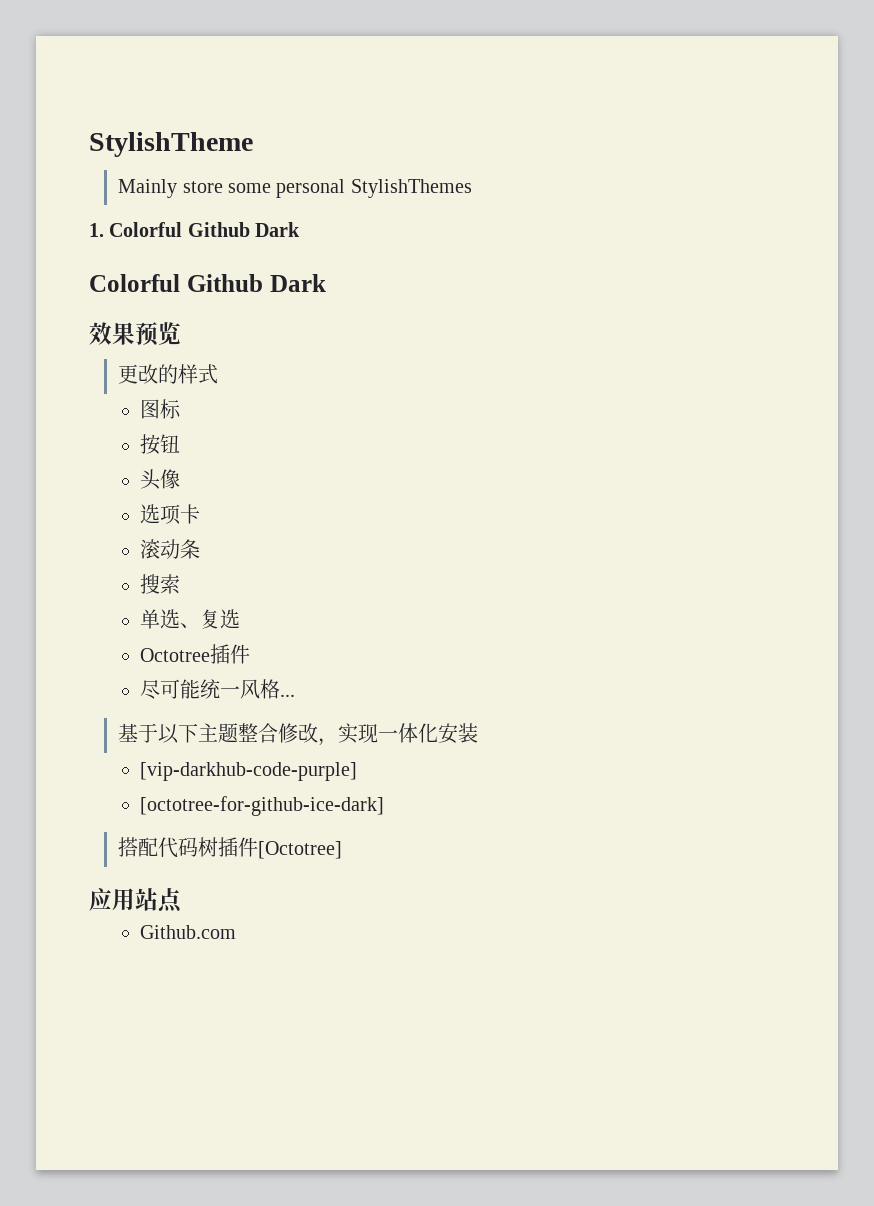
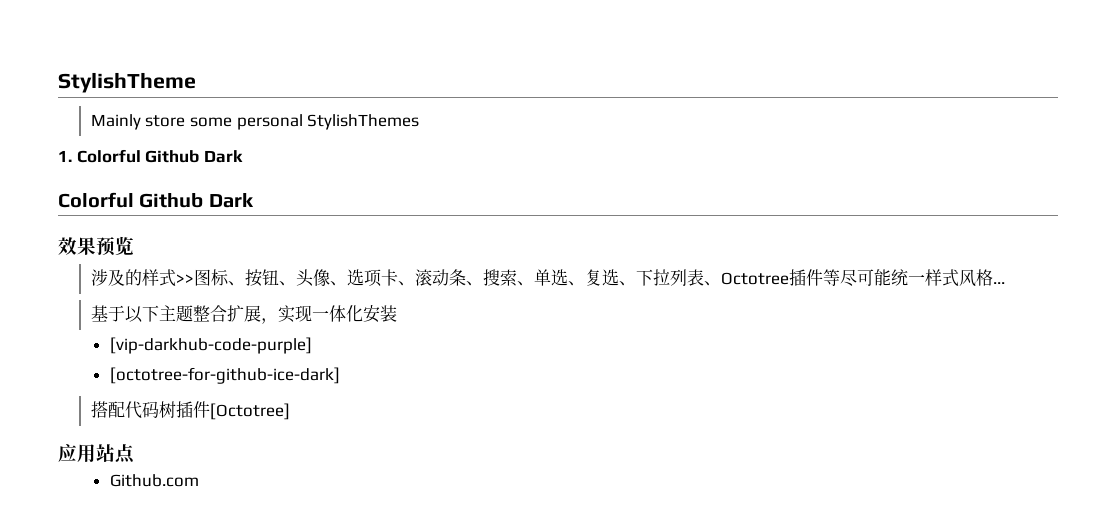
- 更改的样式
- 图标
- 按钮
- 头像
- 选项卡
- 滚动条
- 搜索
- 单选、复选
- Octotree插件
- 尽可能统一风格...
+ 涉及的样式>>图标、按钮、头像、选项卡、滚动条、搜索、单选、复选、下拉列表、Octotree插件等尽可能统一样式风格...
- 基于以下主题整合修改，实现一体化安装
+ 基于以下主题整合扩展，实现一体化安装

